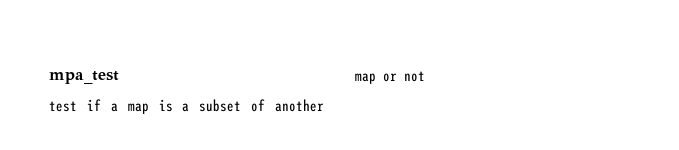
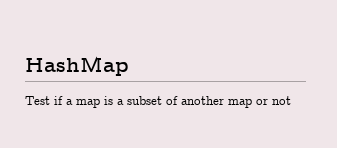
- mpa_test
- test if a map is a subset of another map or not
+ HashMap
+ Test if a map is a subset of another map or not

